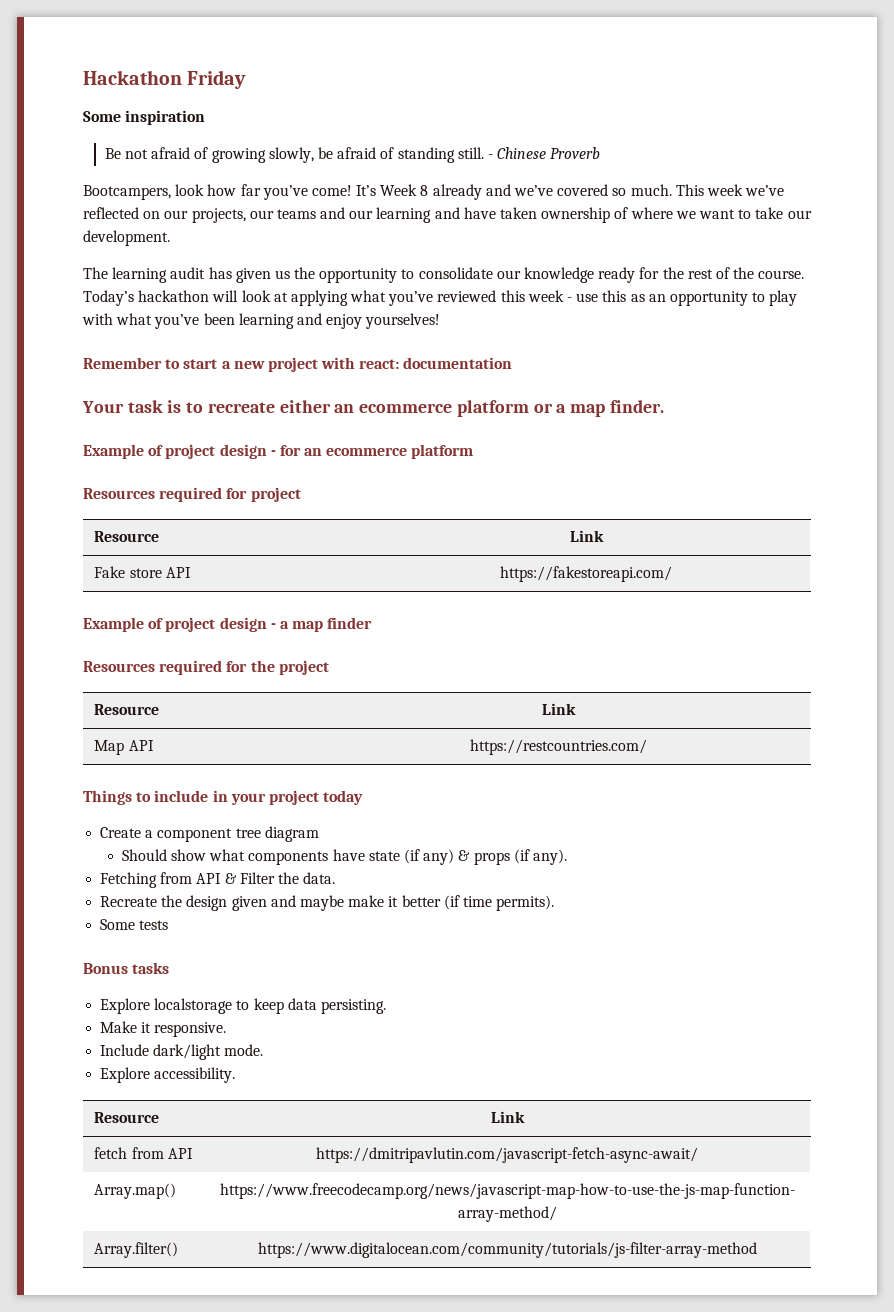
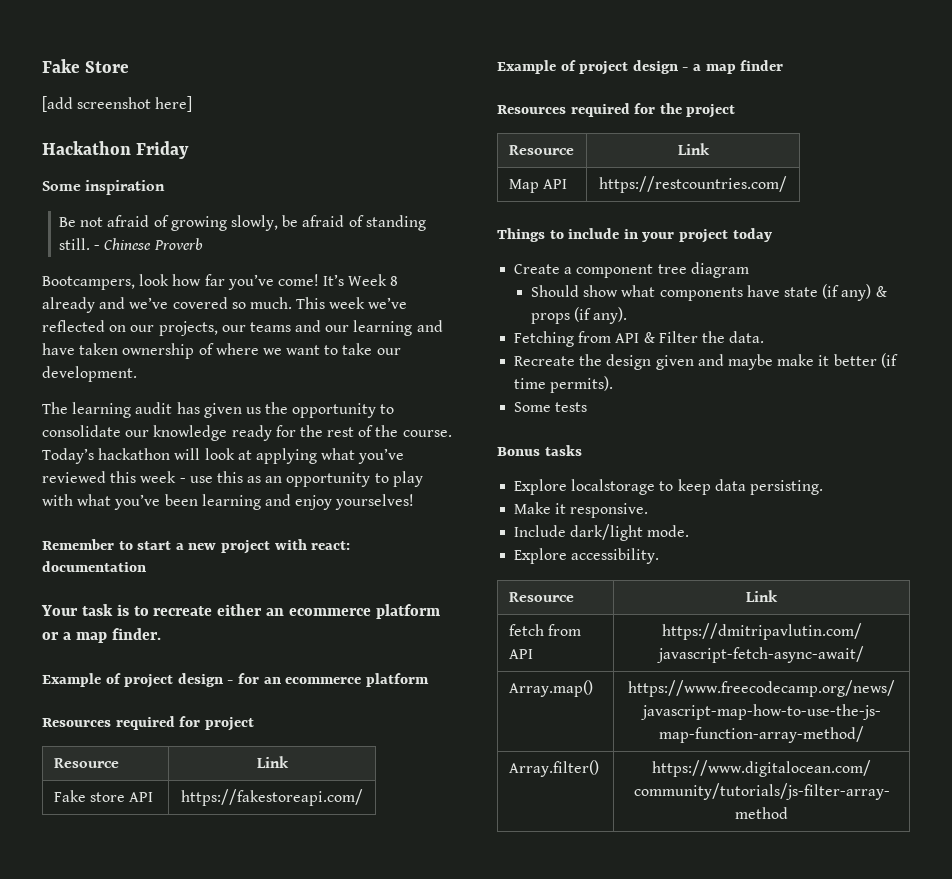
+ Fake Store
+ [add screenshot here]

